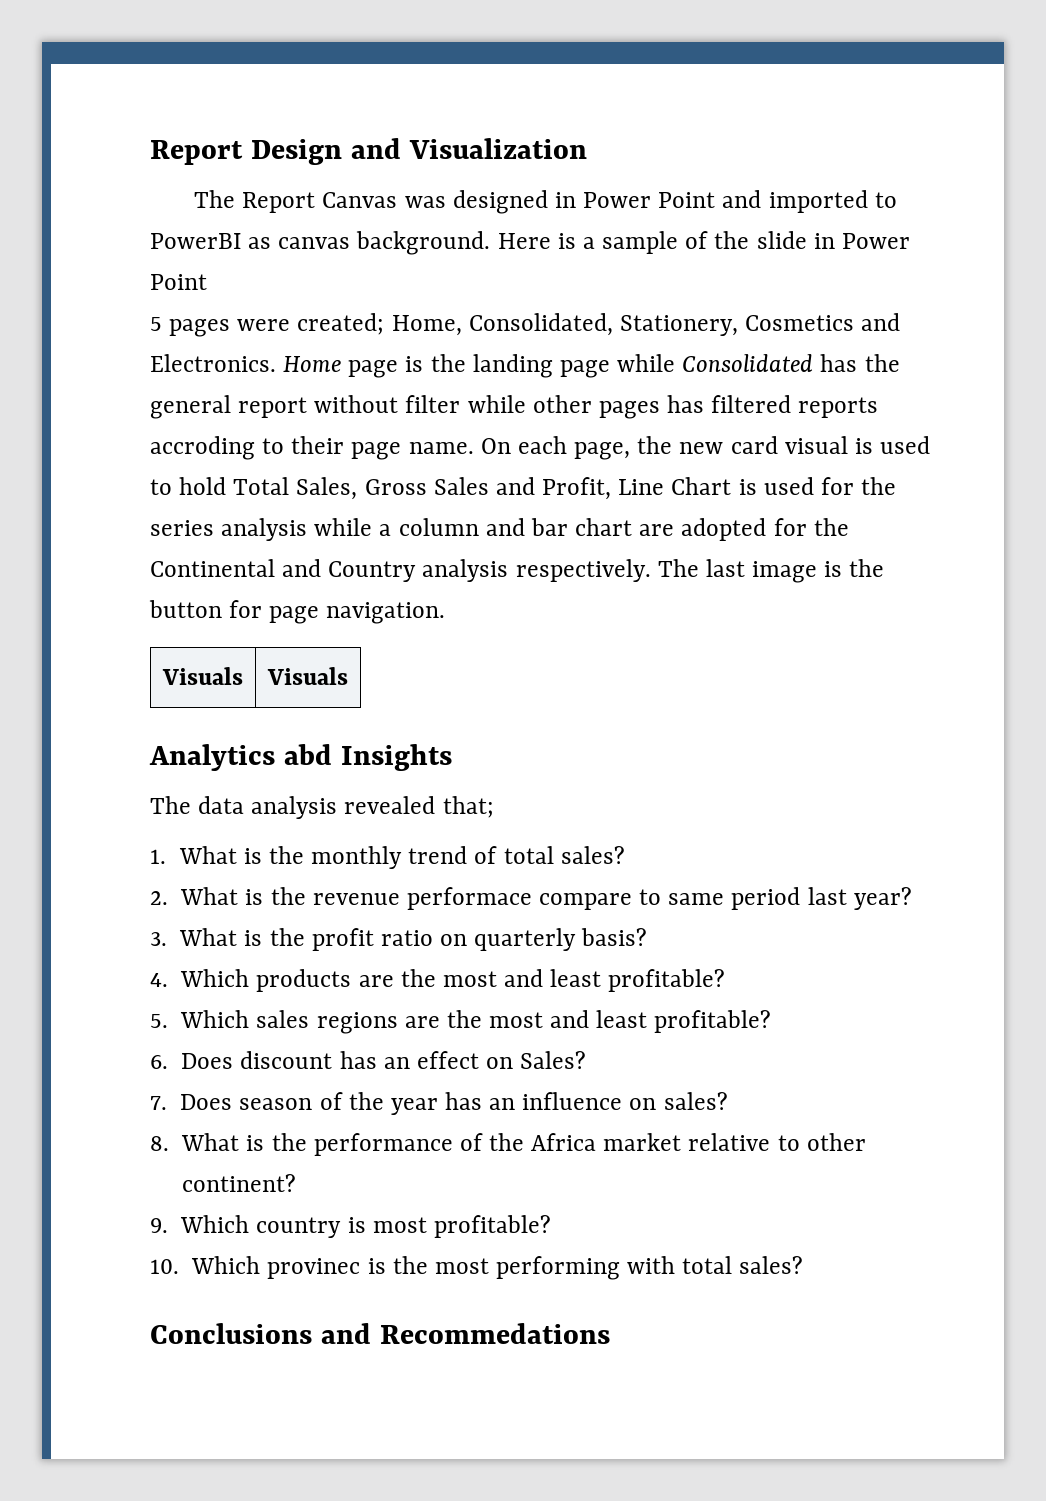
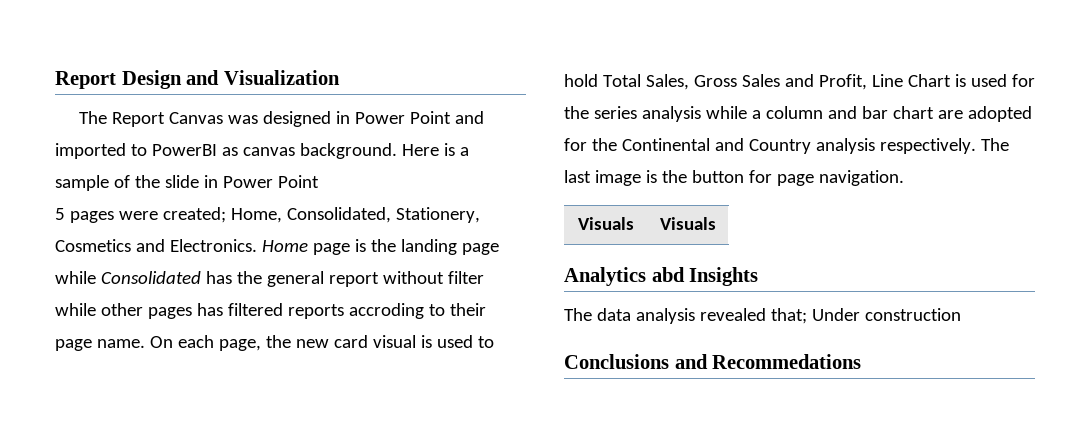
- The data analysis revealed that;
- 1. What is the monthly trend of total sales?
- 2. What is the revenue performace compare to same period last year?
- 3. What is the profit ratio on quarterly basis?
- 4. Which products are the most and least profitable?
- 5. Which sales regions are the most and least profitable?
- 6. Does discount has an effect on Sales?
- 7. Does season of the year has an influence on sales?
- 8. What is the performance of the Africa market relative to other continent?
- 9. Which country is most profitable?
- 10. Which provinec is the most performing with total sales?
+ The data analysis revealed that; Under construction

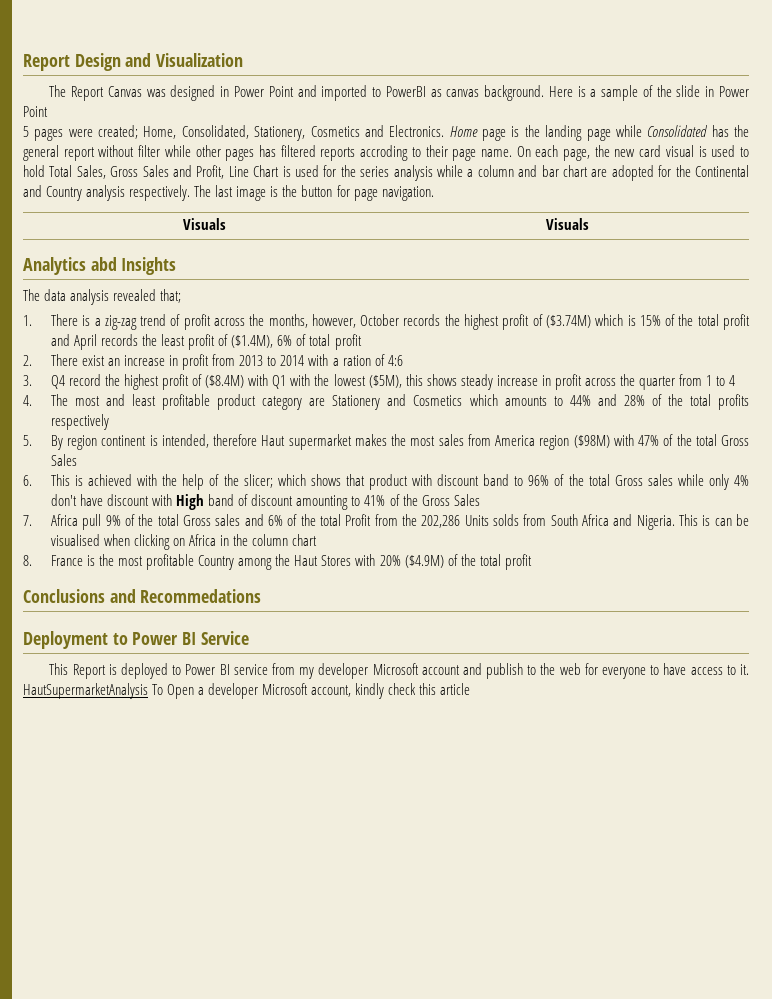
- The data analysis revealed that; Under construction
+ The data analysis revealed that;
+ 1. There is a zig-zag trend of profit across the months, however, October records the highest profit of ($3.74M) which is 15% of the total profit and April records the least profit of ($1.4M), 6% of total profit
+ 2. There exist an increase in profit from 2013 to 2014 with a ration of 4:6
+ 3. Q4 record the highest profit of ($8.4M) with Q1 with the lowest ($5M), this shows steady increase in profit across the quarter from 1 to 4
+ 4. The most and least profitable product category are Stationery and Cosmetics which amounts to 44% and 28% of the total profits respectively
+ 5. By region continent is intended, therefore Haut supermarket makes the most sales from America region ($98M) with 47% of the total Gross Sales
+ 6. This is achieved with the help of the slicer; which shows that product with discount band to 96% of the total Gross sales while only 4% don't have discount with High band of discount amounting to 41% of the Gross Sales
+ 7. Africa pull 9% of the total Gross sales and 6% of the total Profit from the 202,286 Units solds from South Africa and Nigeria. This is can be visualised when clicking on Africa in the column chart
+ 8. France is the most profitable Country among the Haut Stores with 20% ($4.9M) of the total profit
  Conclusions and Recommedations
+ Deployment to Power BI Service
+ This Report is deployed to Power BI service from my developer Microsoft account and publish to the web for everyone to have access to it. HautSupermarketAnalysis To Open a developer Microsoft account, kindly check this article

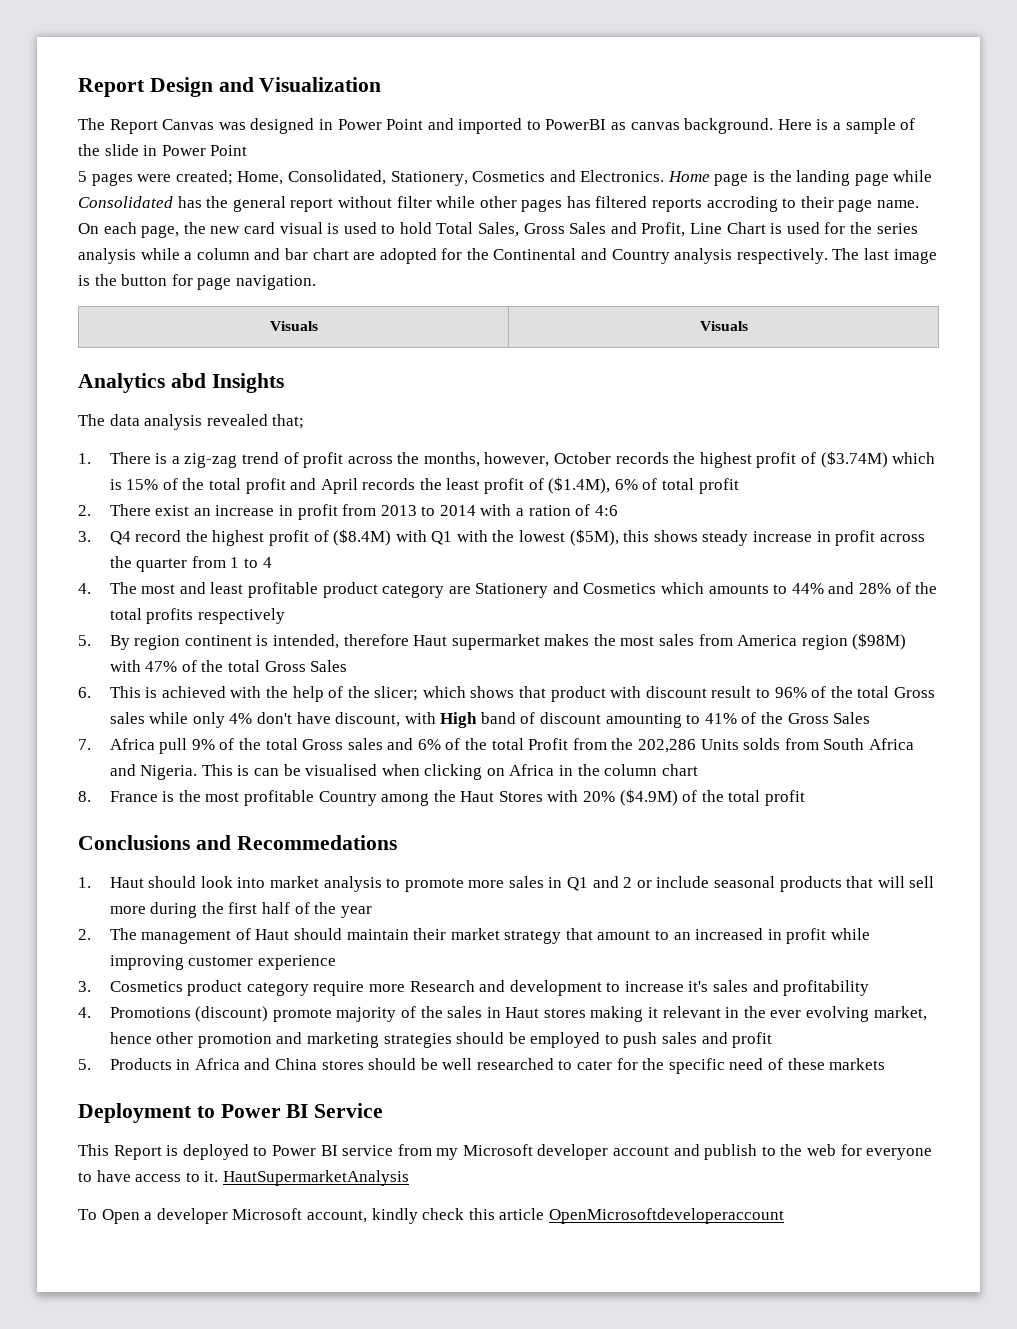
- 6. This is achieved with the help of the slicer; which shows that product with discount band to 96% of the total Gross sales while only 4% don't have discount with High band of discount amounting to 41% of the Gross Sales
+ 6. This is achieved with the help of the slicer; which shows that product with discount result to 96% of the total Gross sales while only 4% don't have discount, with High band of discount amounting to 41% of the Gross Sales
+ 1. Haut should look into market analysis to promote more sales in Q1 and 2 or include seasonal products that will sell more during the first half of the year
+ 2. The management of Haut should maintain their market strategy that amount to an increased in profit while improving customer experience
+ 3. Cosmetics product category require more Research and development to increase it's sales and profitability
+ 4. Promotions (discount) promote majority of the sales in Haut stores making it relevant in the ever evolving market, hence other promotion and marketing strategies should be employed to push sales and profit
+ 5. Products in Africa and China stores should be well researched to cater for the specific need of these markets
- This Report is deployed to Power BI service from my developer Microsoft account and publish to the web for everyone to have access to it.
+ This Report is deployed to Power BI service from my Microsoft developer account and publish to the web for everyone to have access to it.
- HautSupermarketAnalysis To Open a developer Microsoft account, kindly check this article
+ HautSupermarketAnalysis
+ To Open a developer Microsoft account, kindly check this article OpenMicrosoftdeveloperaccount

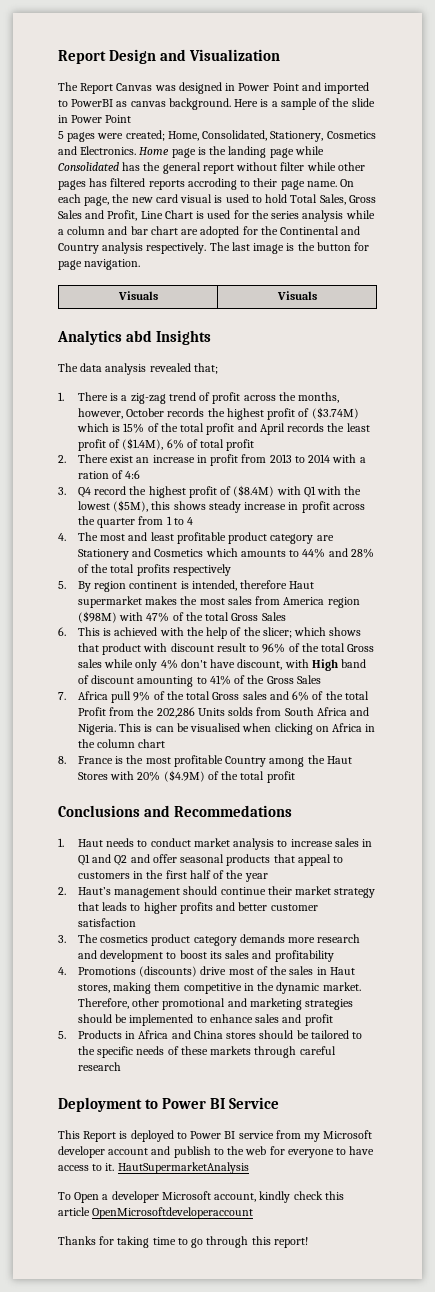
- 1. Haut should look into market analysis to promote more sales in Q1 and 2 or include seasonal products that will sell more during the first half of the year
+ 1. Haut needs to conduct market analysis to increase sales in Q1 and Q2 and offer seasonal products that appeal to customers in the first half of the year
- 2. The management of Haut should maintain their market strategy that amount to an increased in profit while improving customer experience
- 3. Cosmetics product category require more Research and development to increase it's sales and profitability
+ 2. Haut’s management should continue their market strategy that leads to higher profits and better customer satisfaction
+ 3. The cosmetics product category demands more research and development to boost its sales and profitability
- 4. Promotions (discount) promote majority of the sales in Haut stores making it relevant in the ever evolving market, hence other promotion and marketing strategies should be employed to push sales and profit
+ 4. Promotions (discounts) drive most of the sales in Haut stores, making them competitive in the dynamic market. Therefore, other promotional and marketing strategies should be implemented to enhance sales and profit
- 5. Products in Africa and China stores should be well researched to cater for the specific need of these markets
+ 5. Products in Africa and China stores should be tailored to the specific needs of these markets through careful research
+ Thanks for taking time to go through this report!

